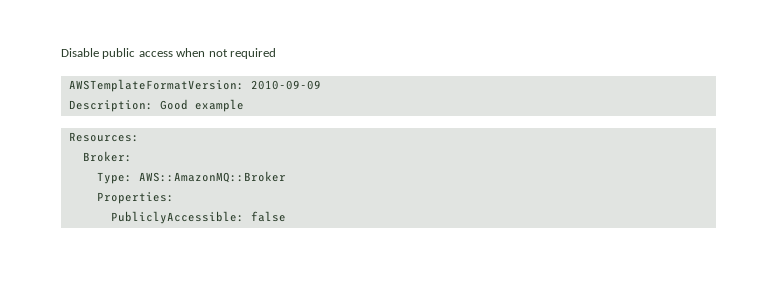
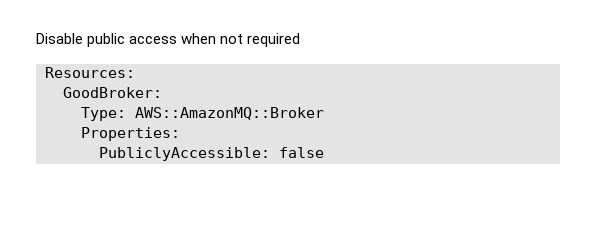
- AWSTemplateFormatVersion: 2010-09-09
- Description: Good example
- Broker:
+ GoodBroker:

